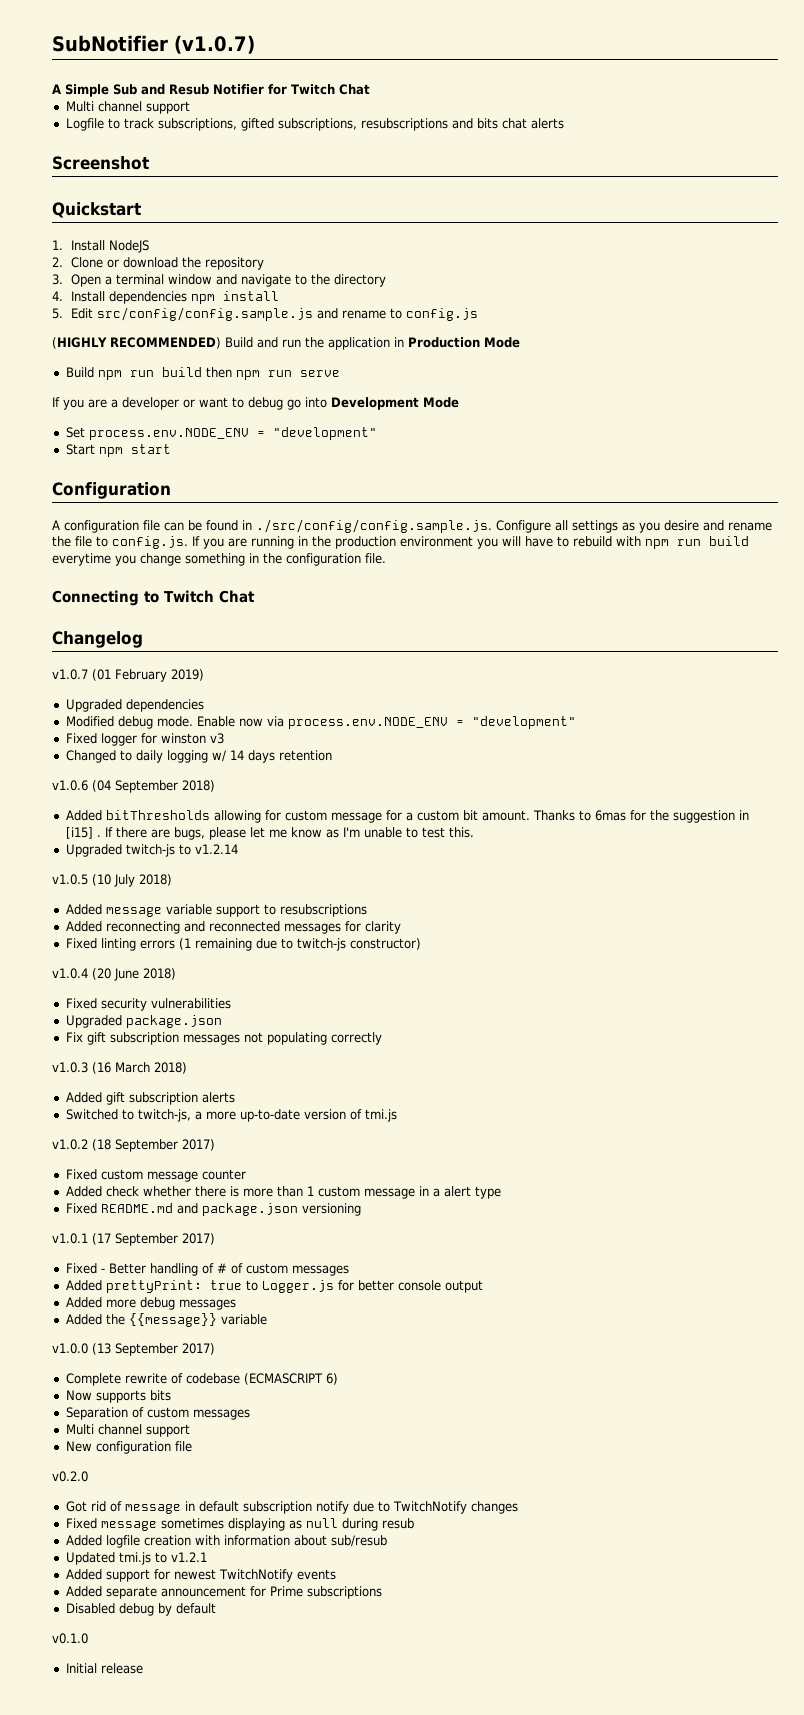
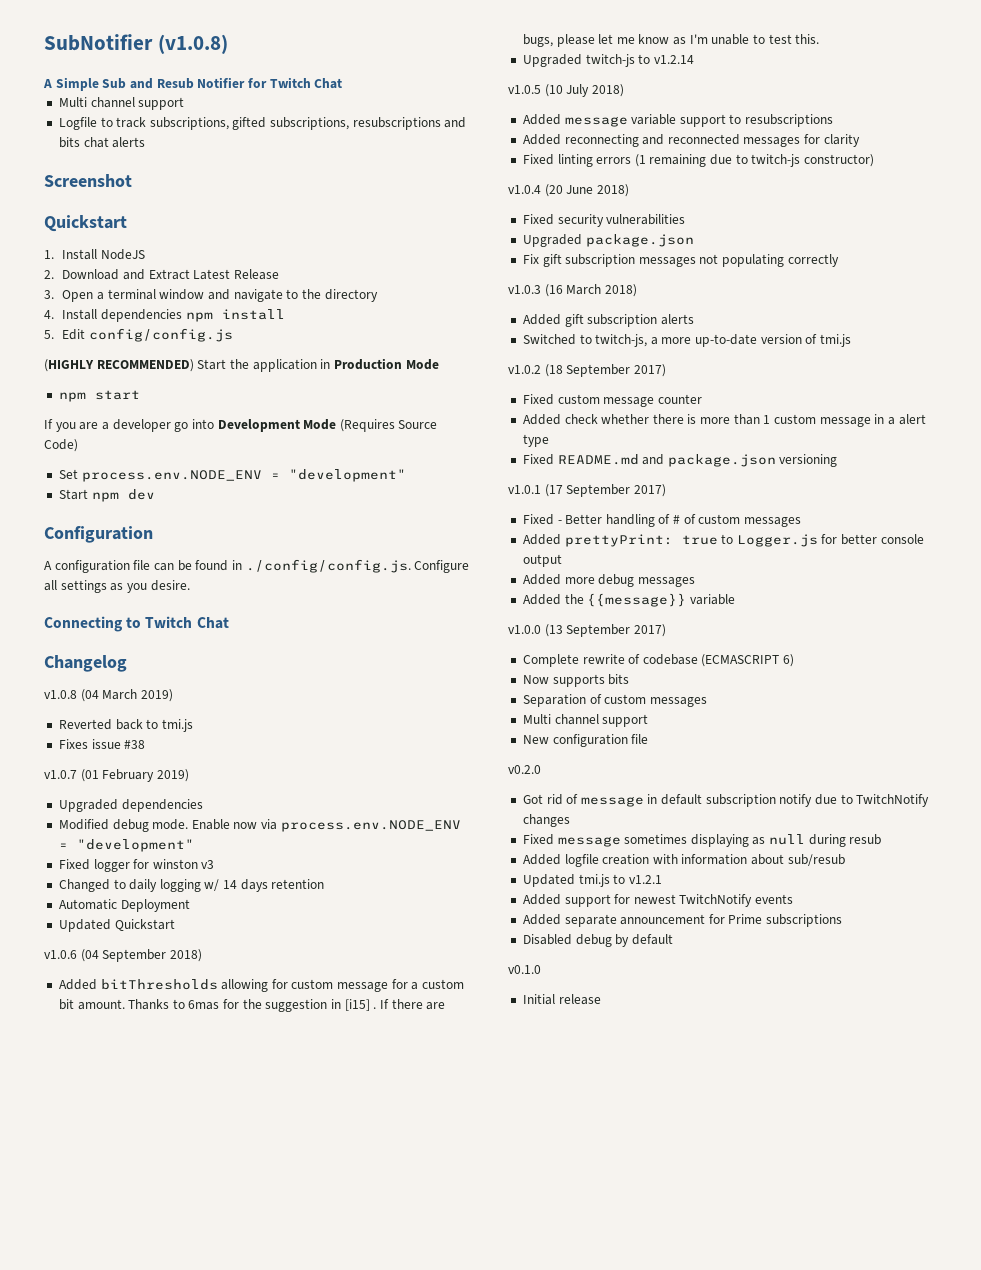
- SubNotifier (v1.0.7)
+ SubNotifier (v1.0.8)
- 2. Clone or download the repository
+ 2. Download and Extract Latest Release
- 5. Edit src/config/config.sample.js and rename to config.js
+ 5. Edit config/config.js
- (HIGHLY RECOMMENDED) Build and run the application in Production Mode
+ (HIGHLY RECOMMENDED) Start the application in Production Mode
- Build npm run build then npm run serve
+ npm start
- If you are a developer or want to debug go into Development Mode
+ If you are a developer go into Development Mode (Requires Source Code)
- Start npm start
+ Start npm dev
- A configuration file can be found in ./src/config/config.sample.js. Configure all settings as you desire and rename the file to config.js. If you are running in the production environment you will have to rebuild with npm run build everytime you change something in the configuration file.
+ A configuration file can be found in ./config/config.js. Configure all settings as you desire.
+ v1.0.8 (04 March 2019)
+ Reverted back to tmi.js
+ Fixes issue #38
+ Automatic Deployment
+ Updated Quickstart

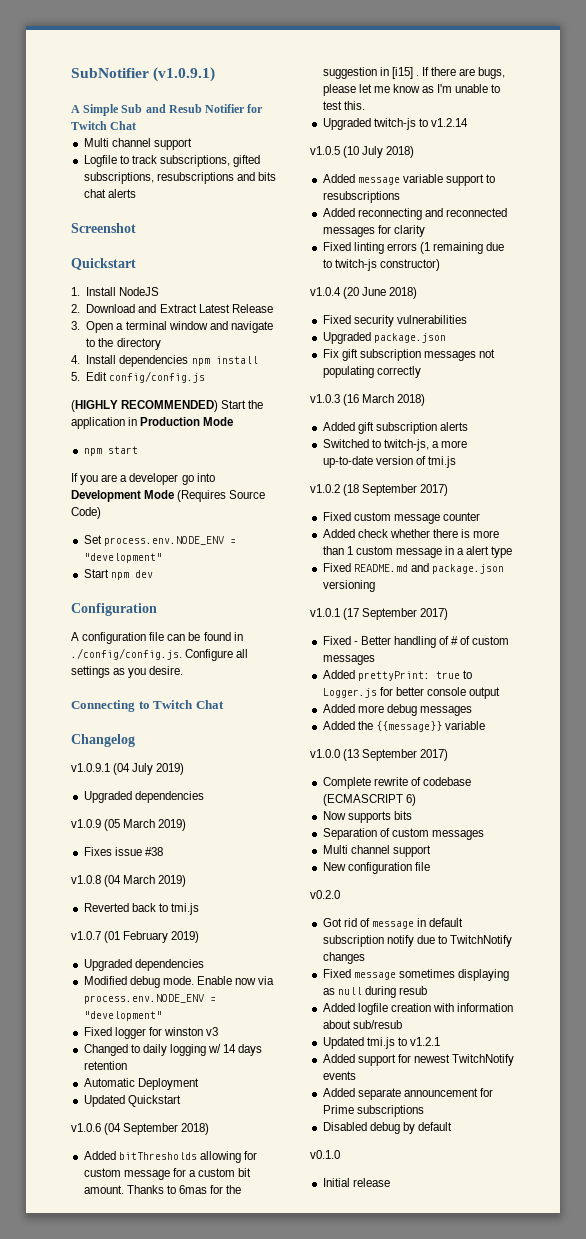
- SubNotifier (v1.0.8)
+ SubNotifier (v1.0.9.1)
+ v1.0.9.1 (04 July 2019)
+ Upgraded dependencies
+ v1.0.9 (05 March 2019)
+ Fixes issue #38
- Fixes issue #38

